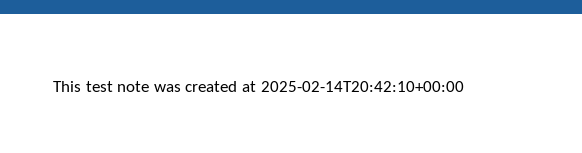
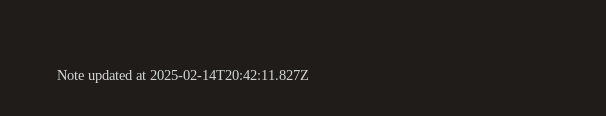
- This test note was created at 2025-02-14T20:42:10+00:00
+ Note updated at 2025-02-14T20:42:11.827Z

